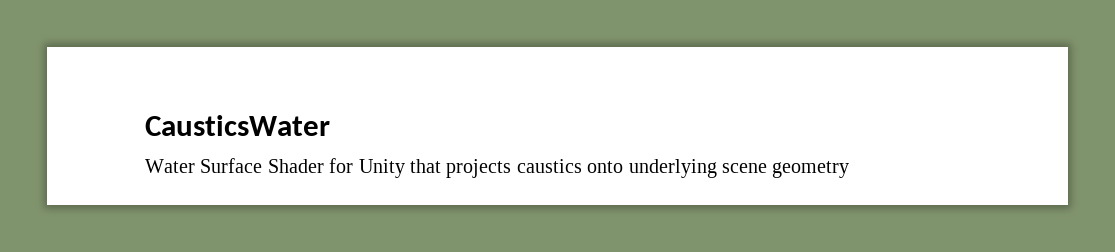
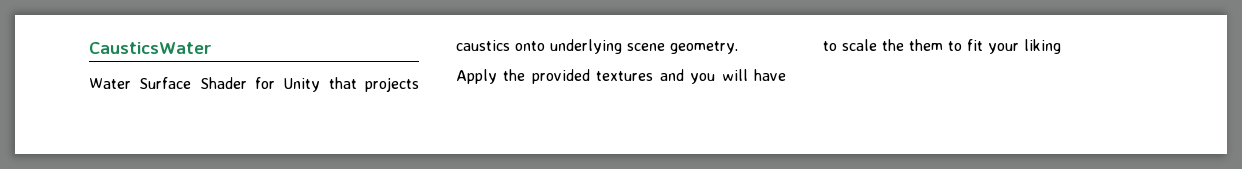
- Water Surface Shader for Unity that projects caustics onto underlying scene geometry
+ Water Surface Shader for Unity that projects caustics onto underlying scene geometry.
+ Apply the provided textures and you will have to scale the them to fit your liking

